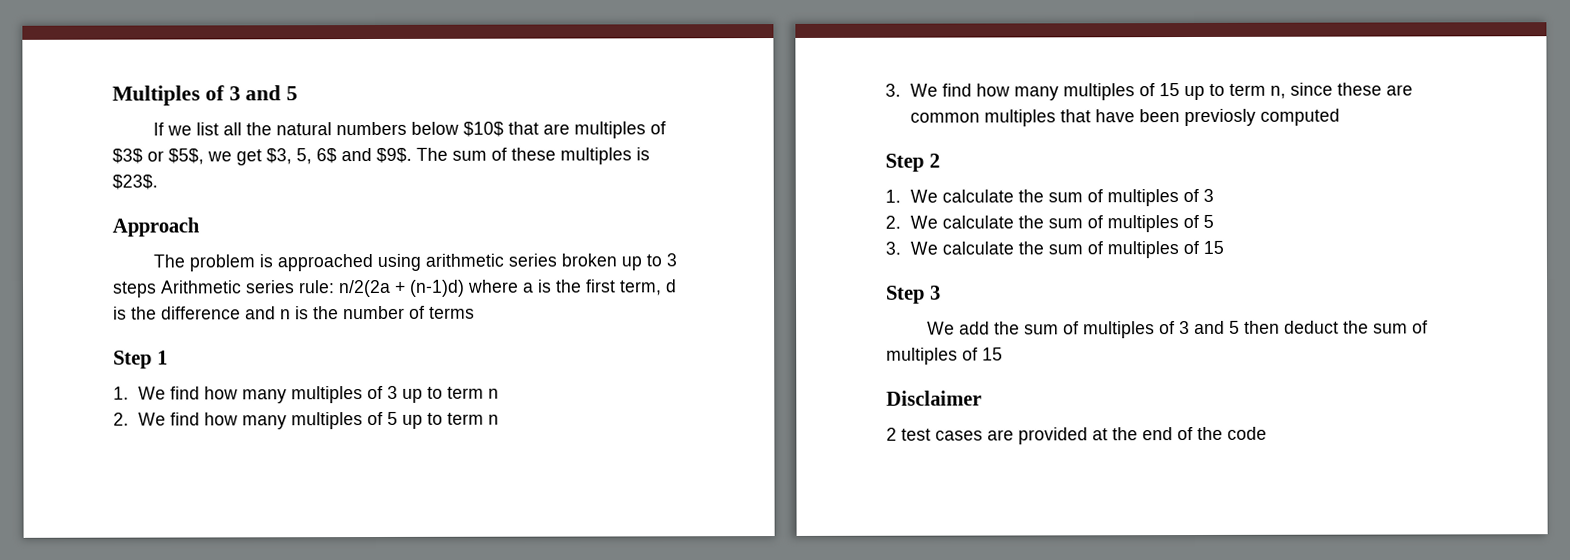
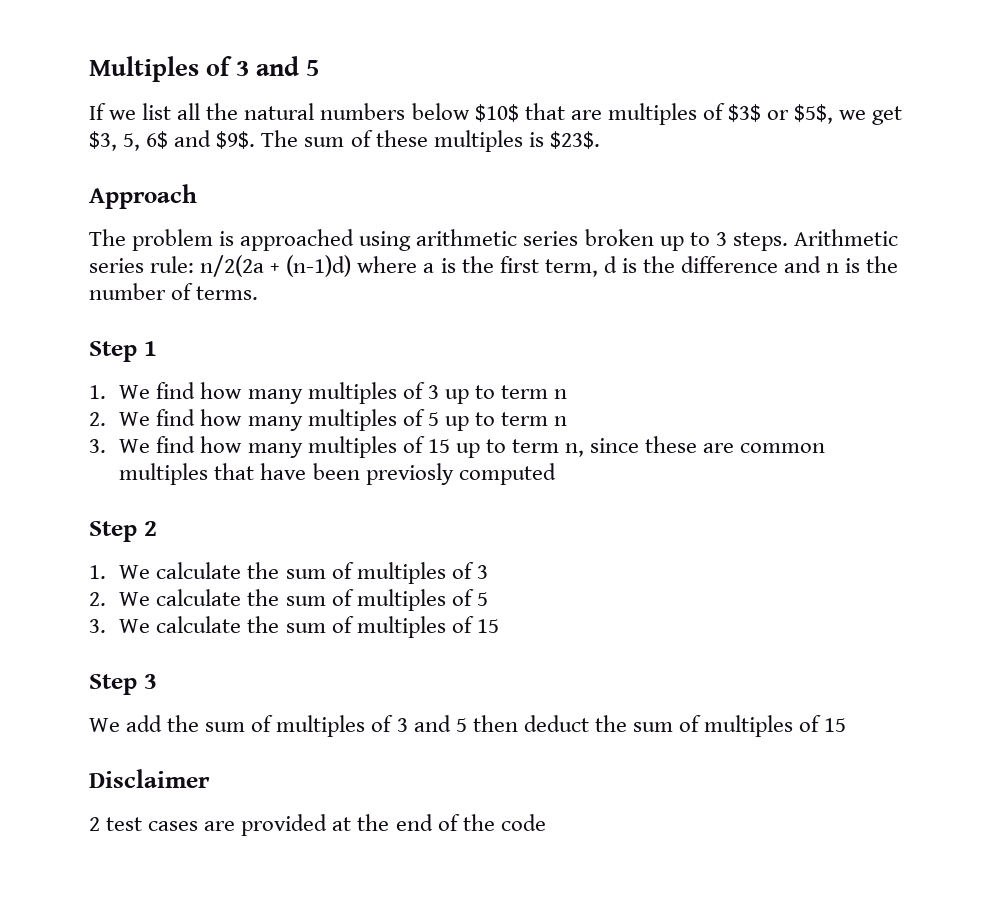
- The problem is approached using arithmetic series broken up to 3 steps Arithmetic series rule: n/2(2a + (n-1)d) where a is the first term, d is the difference and n is the number of terms
+ The problem is approached using arithmetic series broken up to 3 steps. Arithmetic series rule: n/2(2a + (n-1)d) where a is the first term, d is the difference and n is the number of terms.

